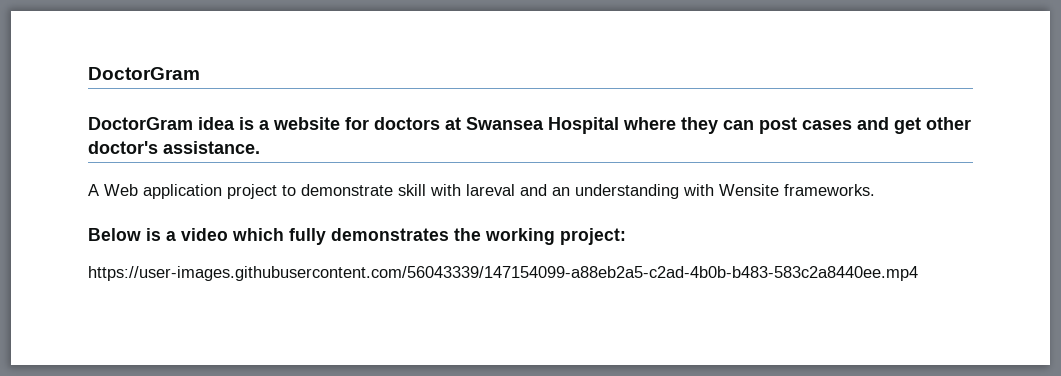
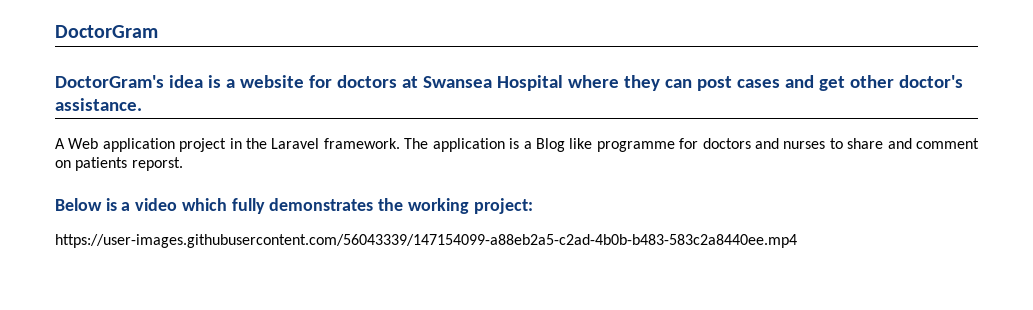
- DoctorGram idea is a website for doctors at Swansea Hospital where they can post cases and get other doctor's assistance.
+ DoctorGram's idea is a website for doctors at Swansea Hospital where they can post cases and get other doctor's assistance.
- A Web application project to demonstrate skill with lareval and an understanding with Wensite frameworks.
+ A Web application project in the Laravel framework. The application is a Blog like programme for doctors and nurses to share and comment on patients reporst.

